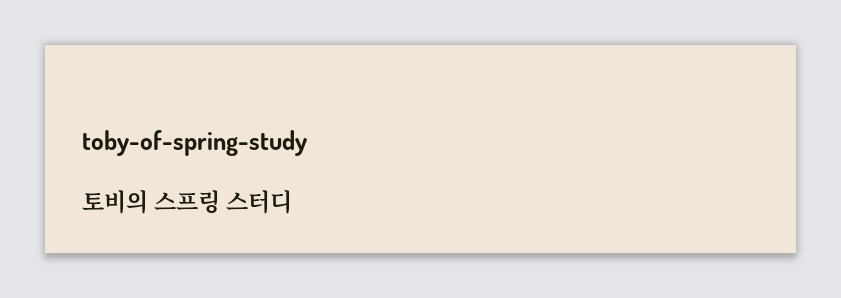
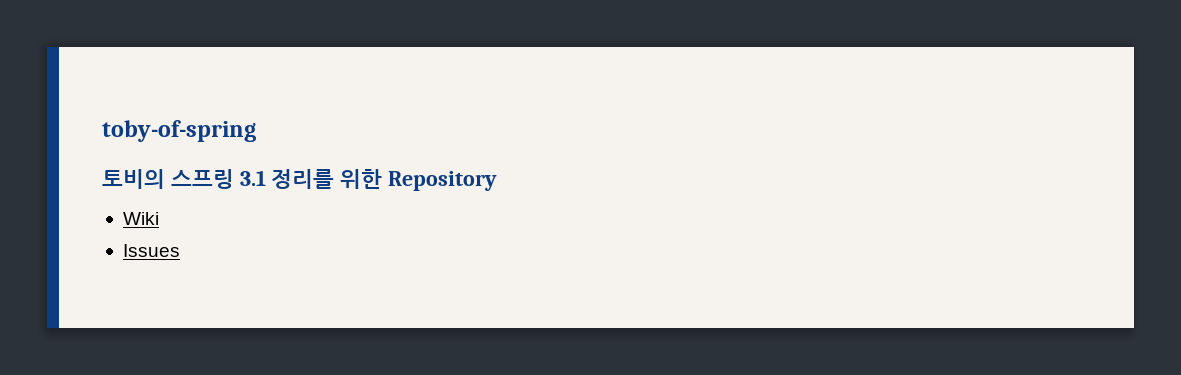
- toby-of-spring-study
+ toby-of-spring
- 토비의 스프링 스터디
+ 토비의 스프링 3.1 정리를 위한 Repository
+ Wiki
+ Issues

